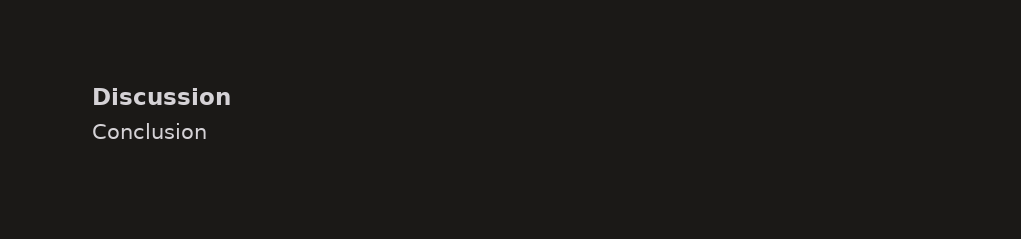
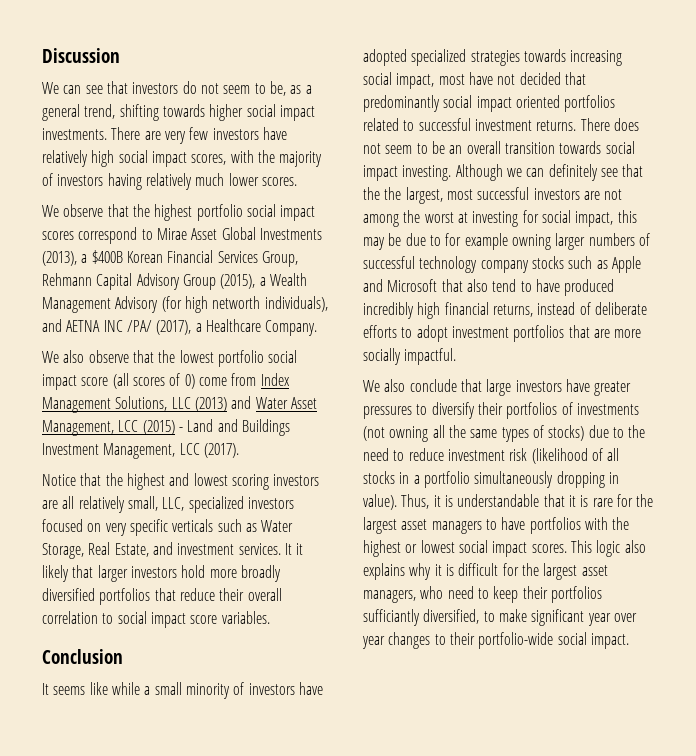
+ We can see that investors do not seem to be, as a general trend, shifting towards higher social impact investments. There are very few investors have relatively high social impact scores, with the majority of investors having relatively much lower scores.
+ We observe that the highest portfolio social impact scores correspond to Mirae Asset Global Investments (2013), a $400B Korean Financial Services Group, Rehmann Capital Advisory Group (2015), a Wealth Management Advisory (for high networth individuals), and AETNA INC /PA/ (2017), a Healthcare Company.
+ We also observe that the lowest portfolio social impact score (all scores of 0) come from Index Management Solutions, LLC (2013) and Water Asset Management, LCC (2015) - Land and Buildings Investment Management, LCC (2017).
+ Notice that the highest and lowest scoring investors are all relatively small, LLC, specialized investors focused on very specific verticals such as Water Storage, Real Estate, and investment services. It it likely that larger investors hold more broadly diversified portfolios that reduce their overall correlation to social impact score variables.
  Conclusion
+ It seems like while a small minority of investors have adopted specialized strategies towards increasing social impact, most have not decided that predominantly social impact oriented portfolios related to successful investment returns. There does not seem to be an overall transition towards social impact investing. Although we can definitely see that the the largest, most successful investors are not among the worst at investing for social impact, this may be due to for example owning larger numbers of successful technology company stocks such as Apple and Microsoft that also tend to have produced incredibly high financial returns, instead of deliberate efforts to adopt investment portfolios that are more socially impactful.
+ We also conclude that large investors have greater pressures to diversify their portfolios of investments (not owning all the same types of stocks) due to the need to reduce investment risk (likelihood of all stocks in a portfolio simultaneously dropping in value). Thus, it is understandable that it is rare for the largest asset managers to have portfolios with the highest or lowest social impact scores. This logic also explains why it is difficult for the largest asset managers, who need to keep their portfolios sufficiantly diversified, to make significant year over year changes to their portfolio-wide social impact.

